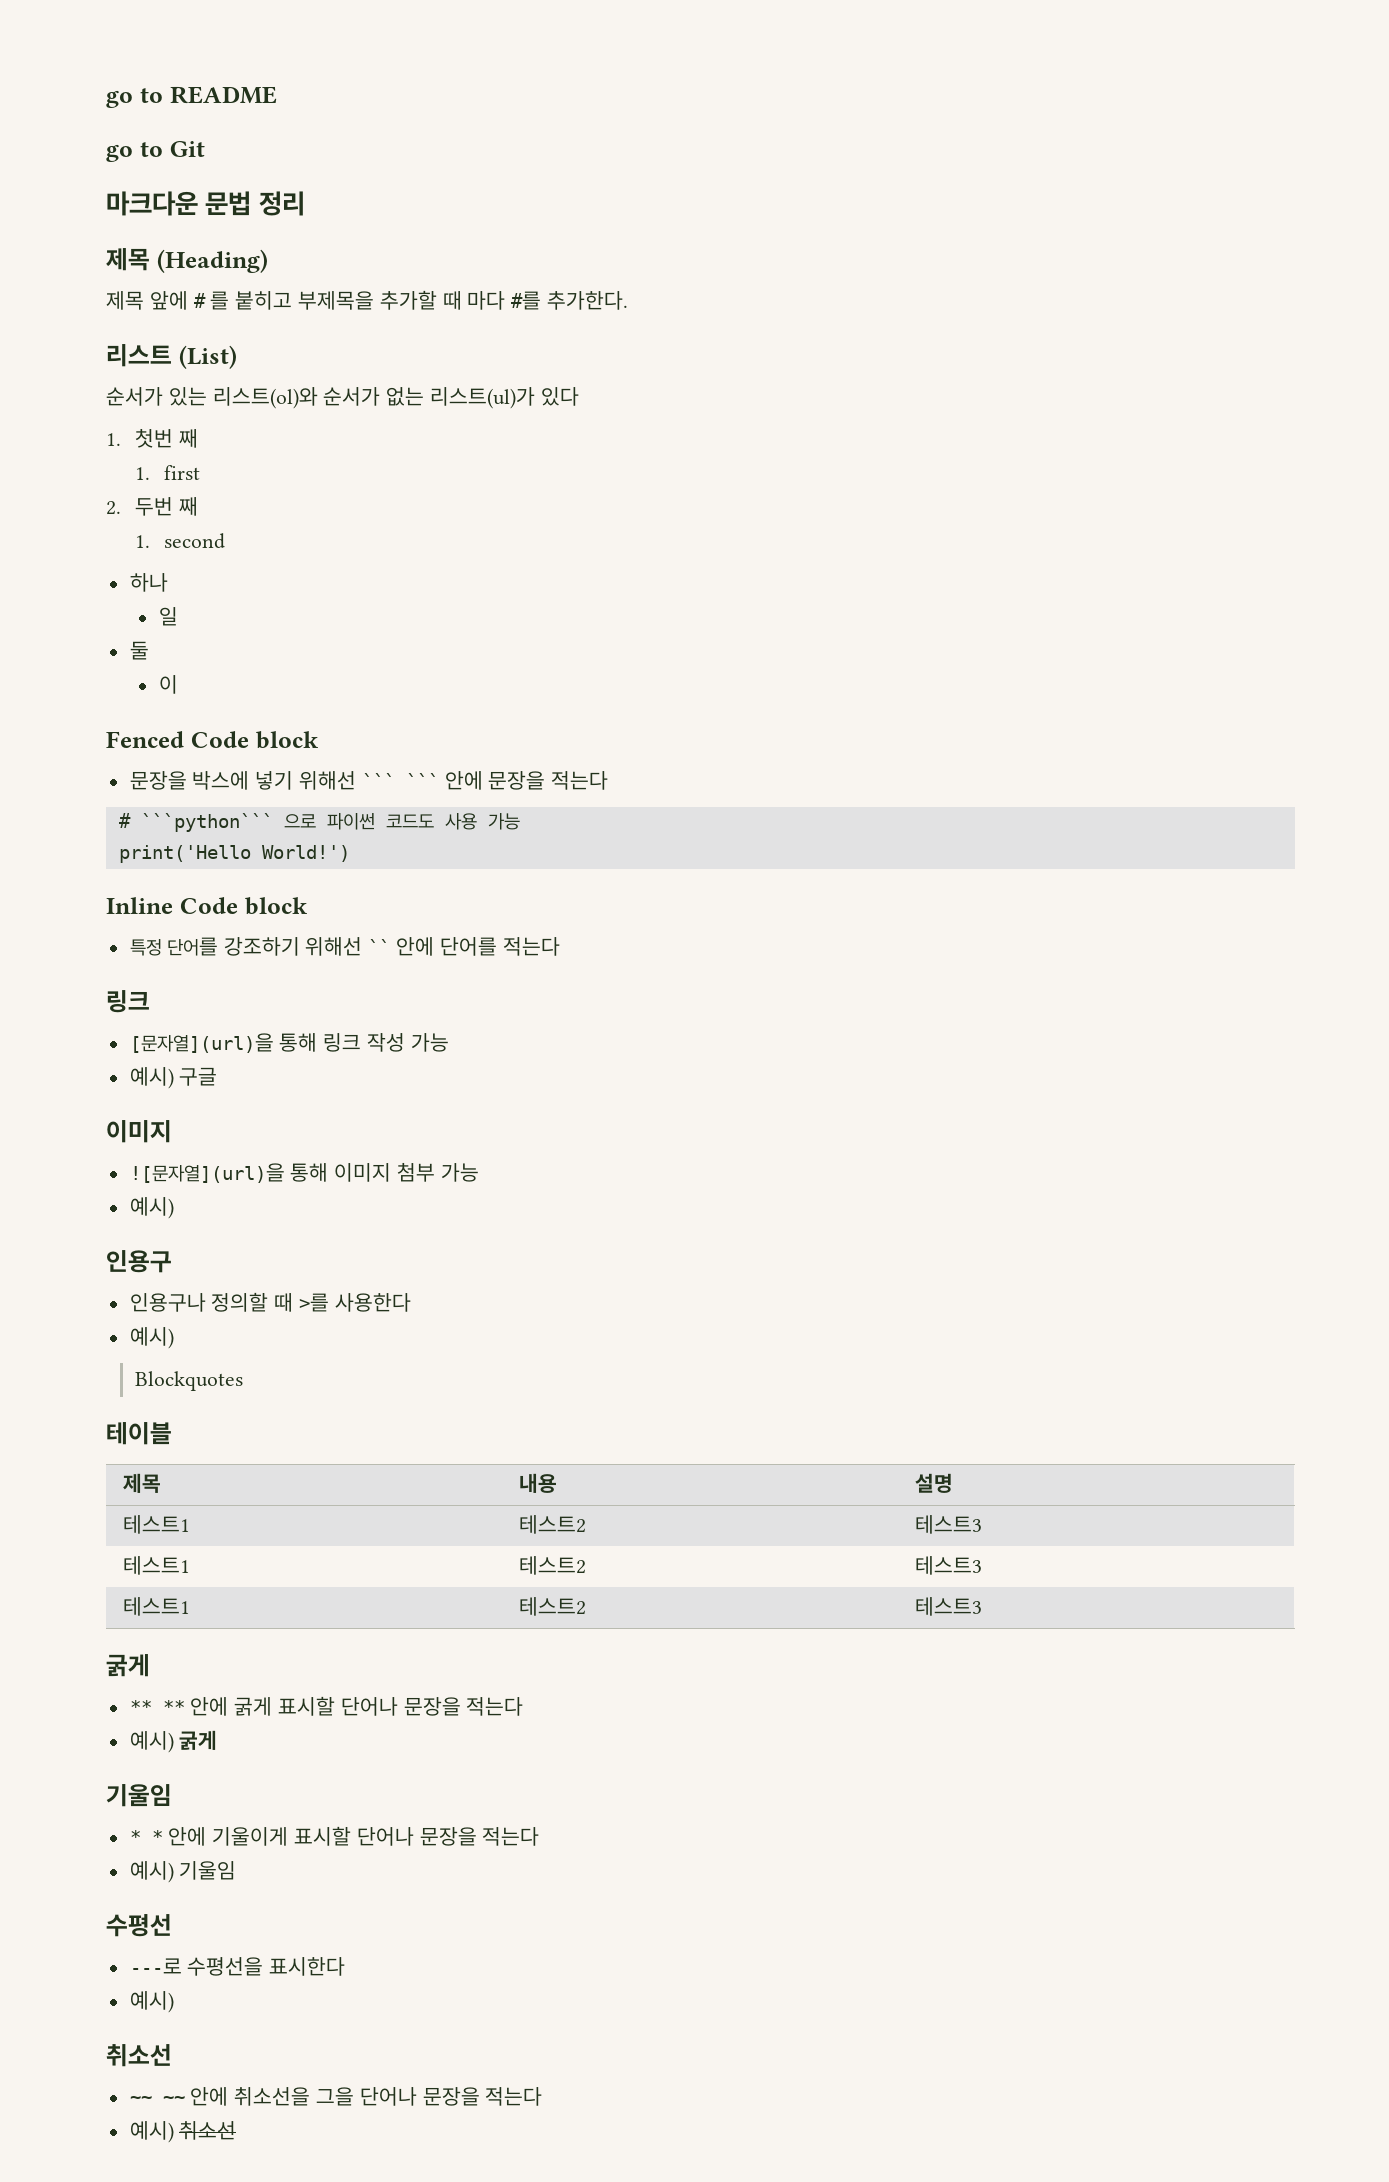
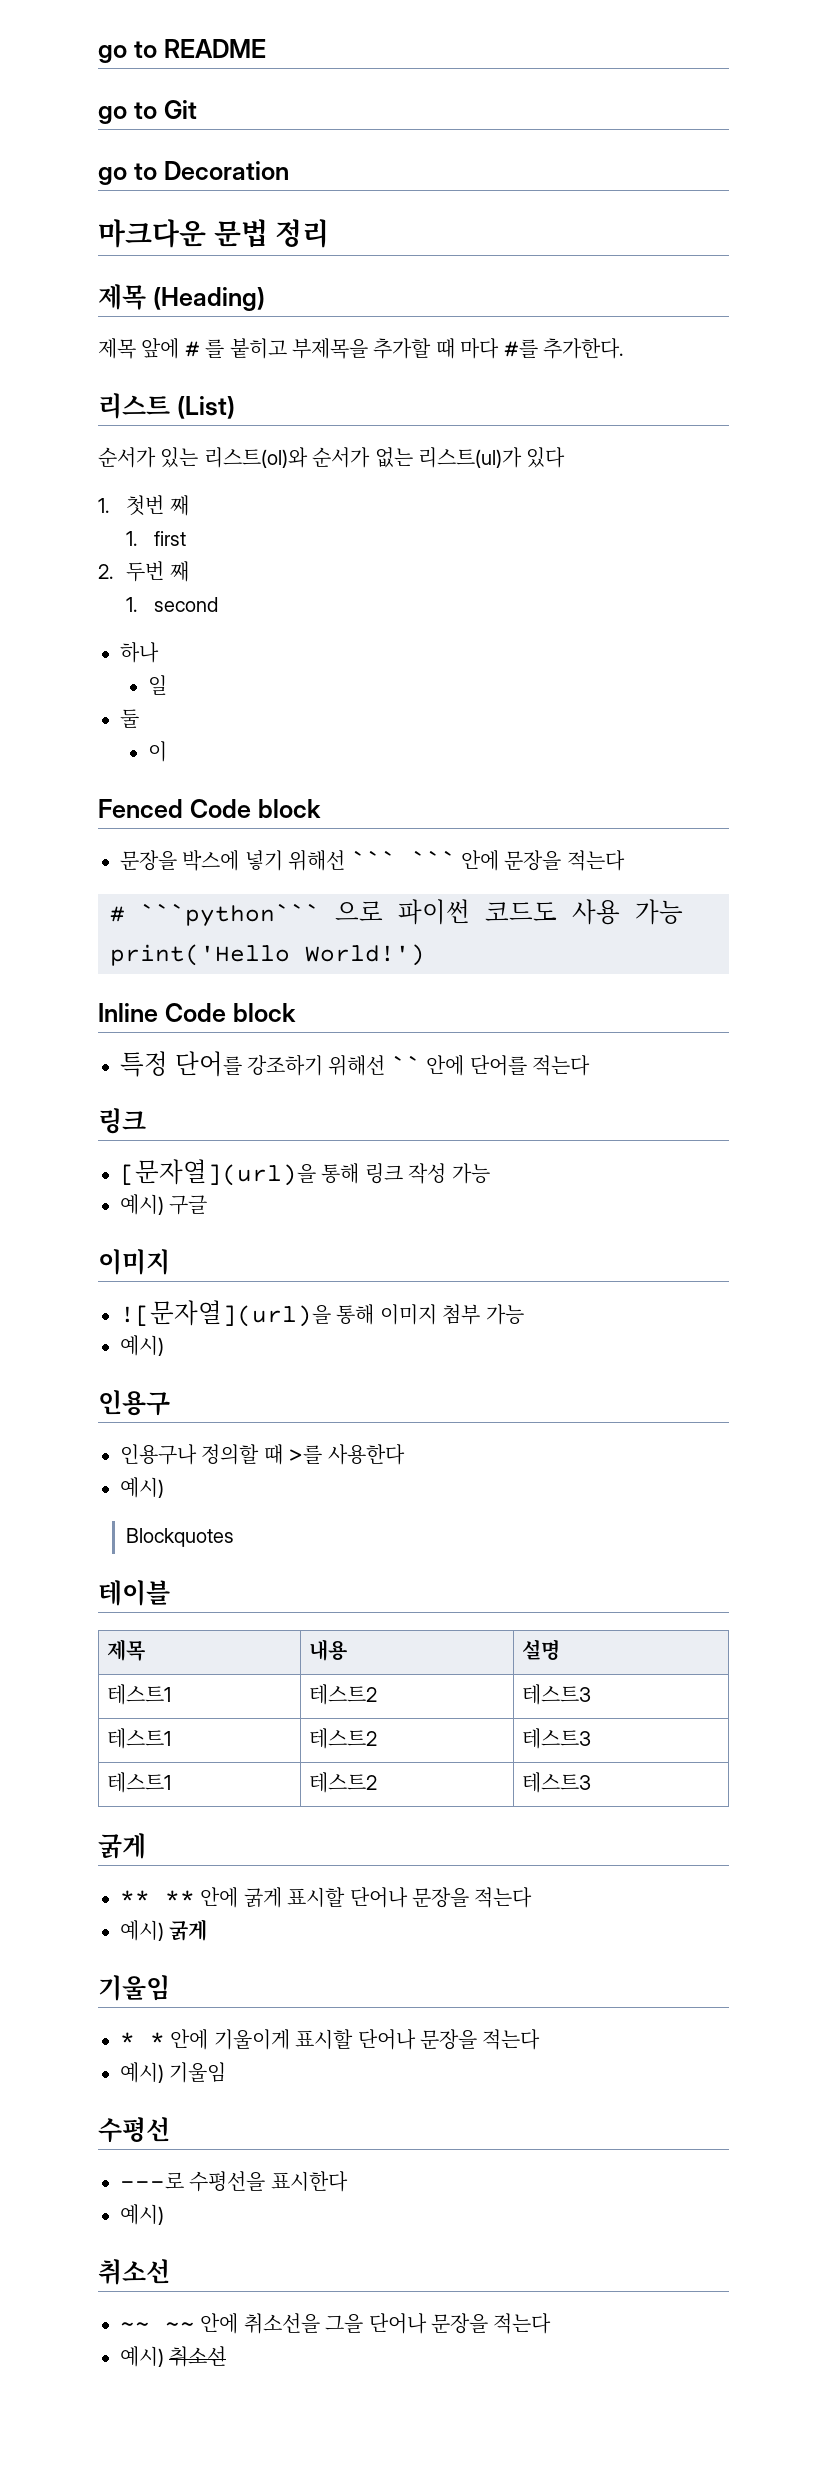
+ go to Decoration

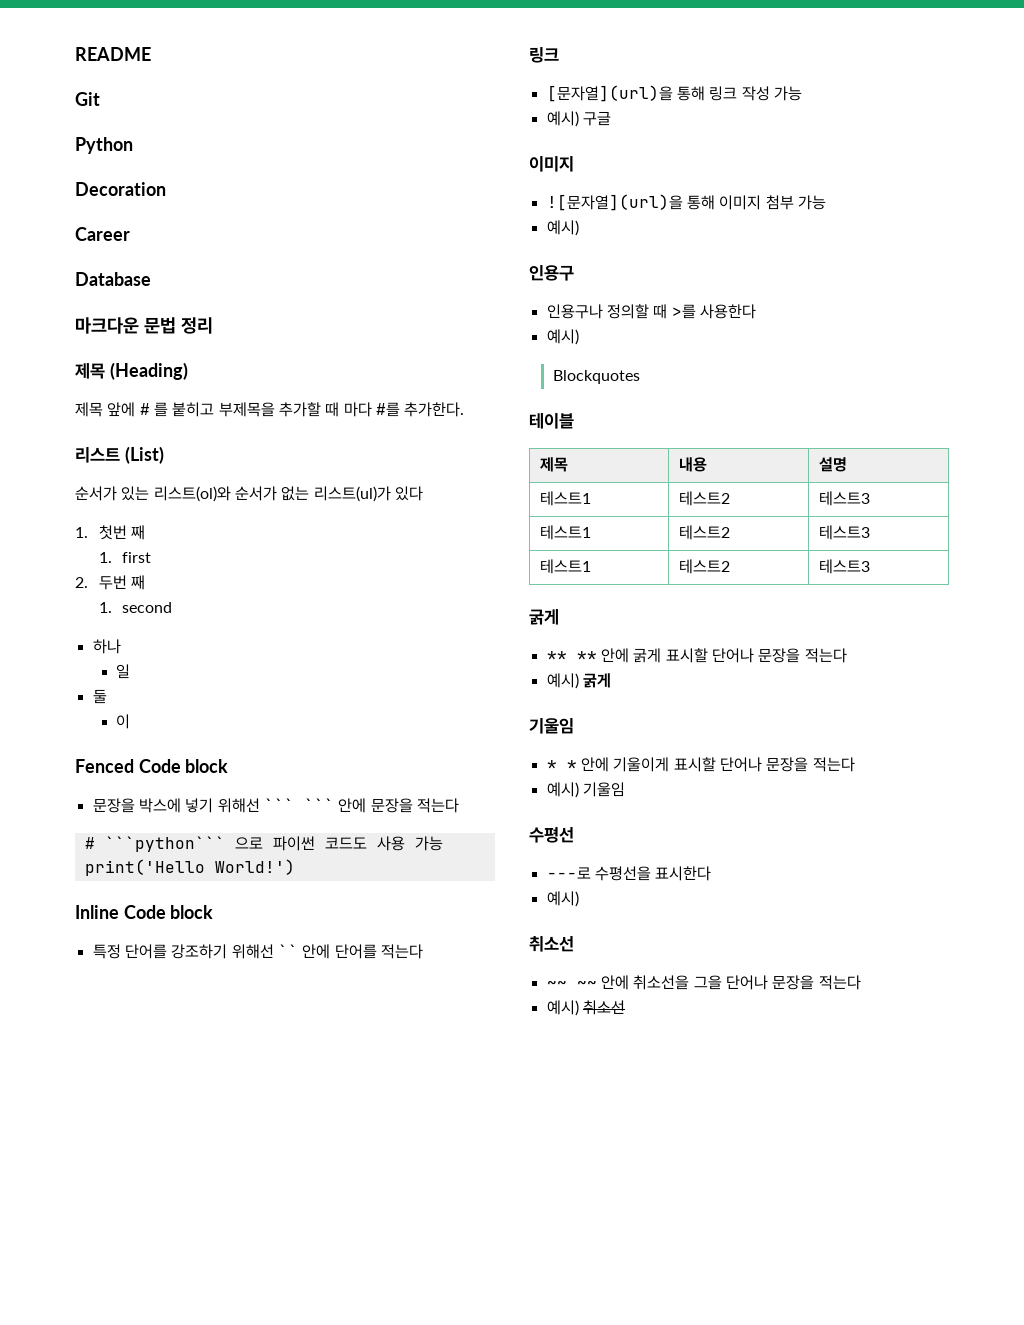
- go to README
+ README
- go to Git
+ Git
- go to Decoration
+ Python
+ Decoration
+ Career
+ Database

